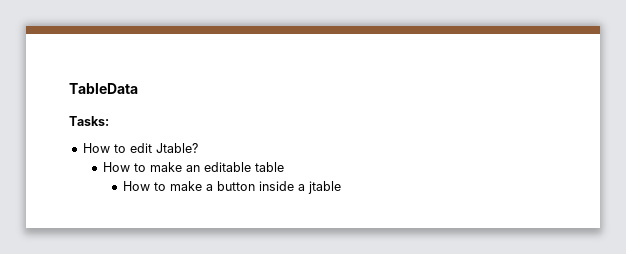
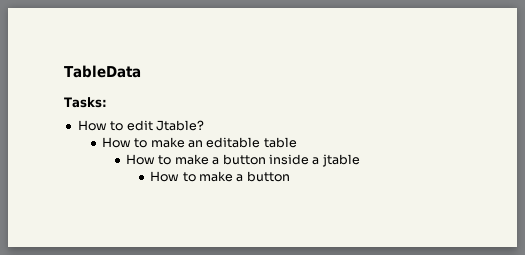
  How to make a button inside a jtable
+ How to make a button

